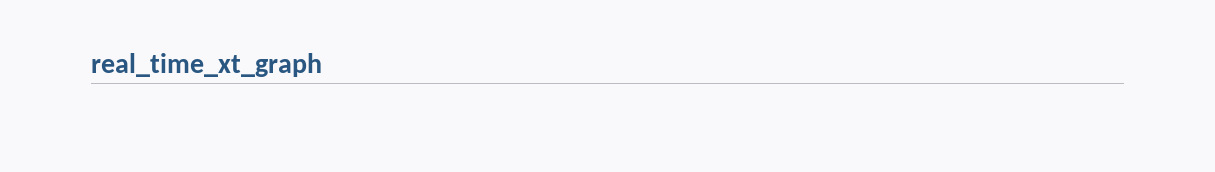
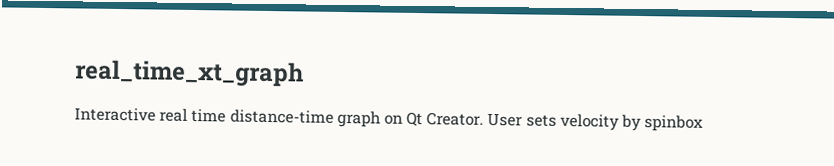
+ Interactive real time distance-time graph on Qt Creator. User sets velocity by spinbox

